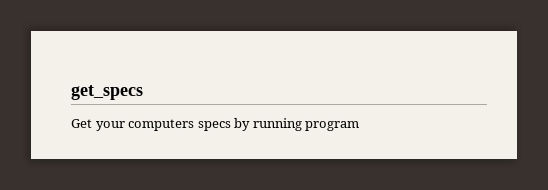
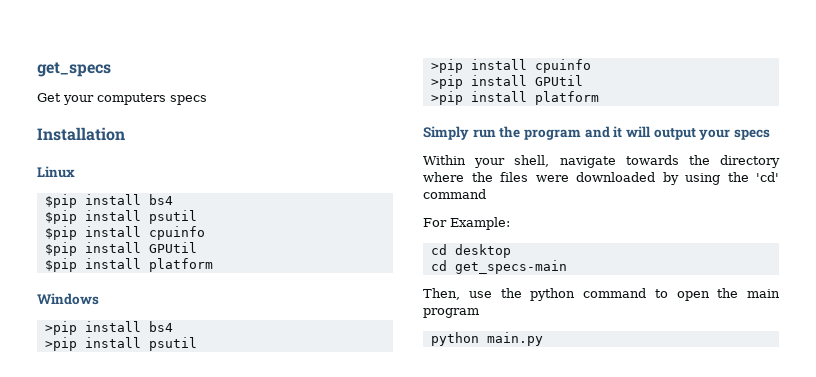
- Get your computers specs by running program
+ Get your computers specs
+ Installation
+ Linux
+ $pip install bs4
+ $pip install psutil
+ $pip install cpuinfo
+ $pip install GPUtil
+ $pip install platform
+ Windows
+ >pip install bs4
+ >pip install psutil
+ >pip install cpuinfo
+ >pip install GPUtil
+ >pip install platform
+ Simply run the program and it will output your specs
+ Within your shell, navigate towards the directory where the files were downloaded by using the 'cd' command
+ For Example:
+ cd desktop
+ cd get_specs-main
+ Then, use the python command to open the main program
+ python main.py

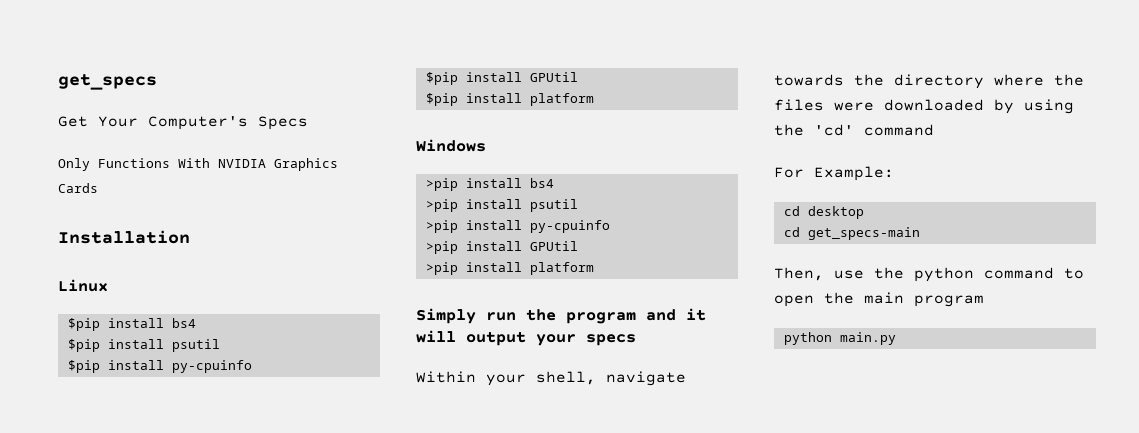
- Get your computers specs
+ Get Your Computer's Specs
+ Only Functions With NVIDIA Graphics Cards
- $pip install cpuinfo
+ $pip install py-cpuinfo
- >pip install cpuinfo
+ >pip install py-cpuinfo

